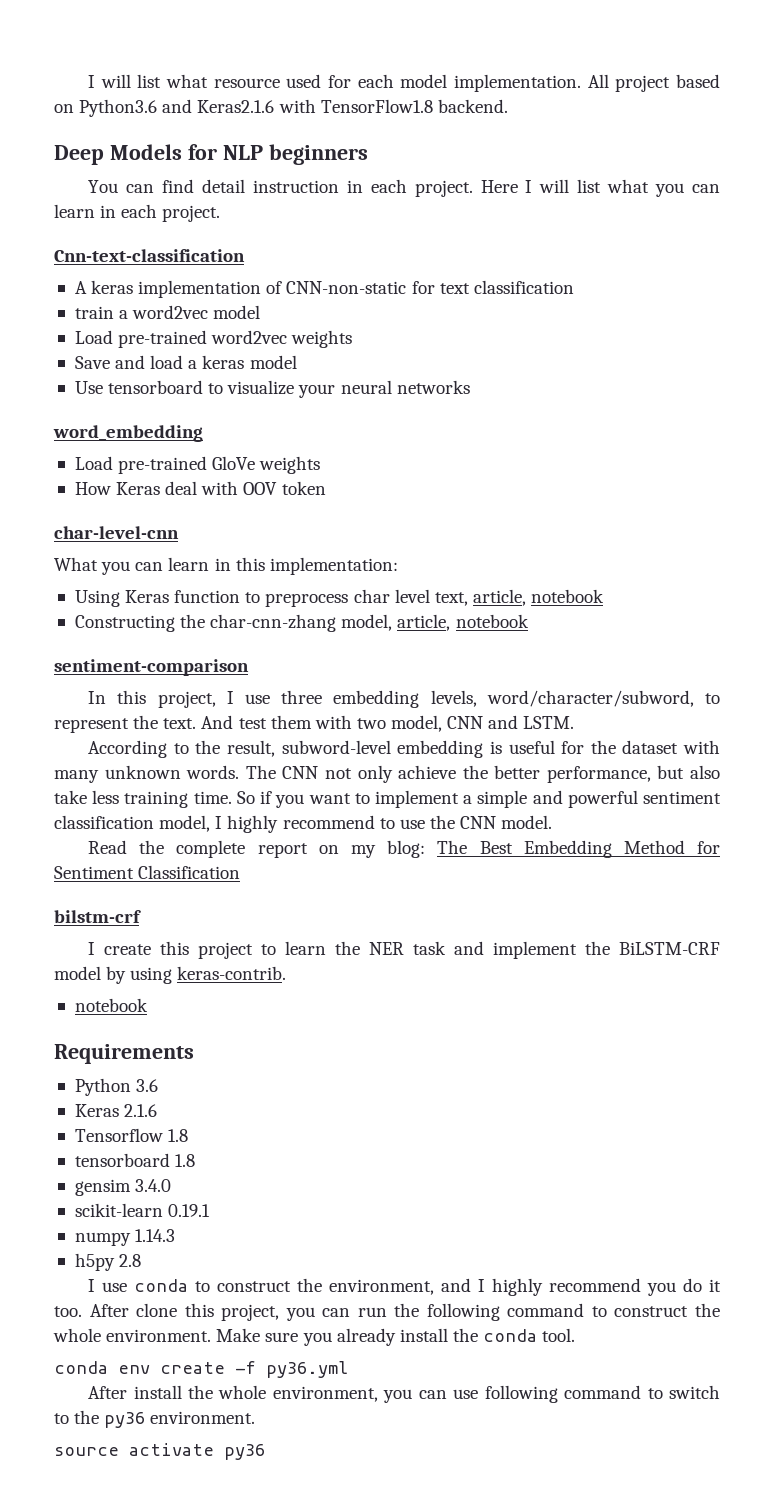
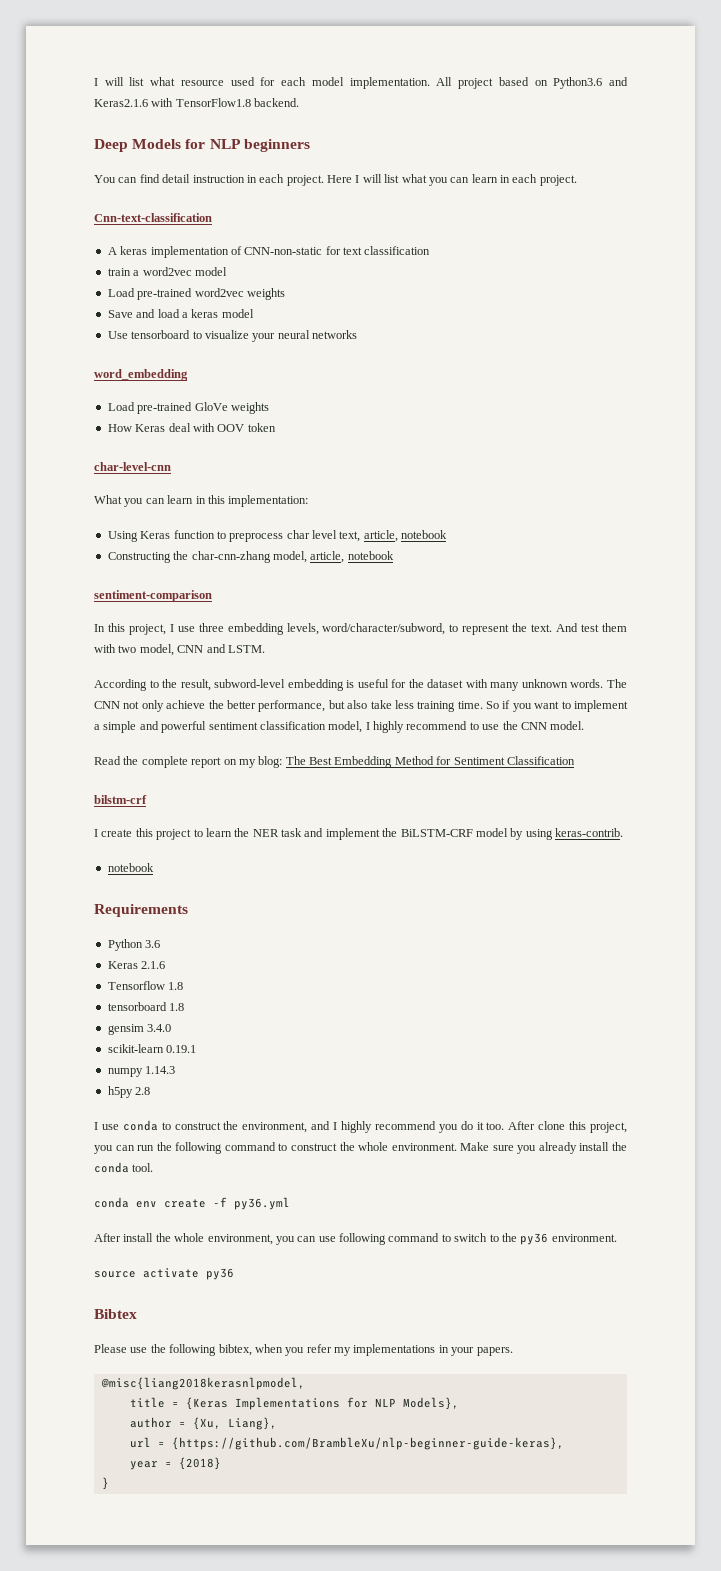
+ Bibtex
+ Please use the following bibtex, when you refer my implementations in your papers.
+ @misc{liang2018kerasnlpmodel,
+ title = {Keras Implementations for NLP Models},
+ author = {Xu, Liang},
+ url = {https://github.com/BrambleXu/nlp-beginner-guide-keras},
+ year = {2018}
+ }

